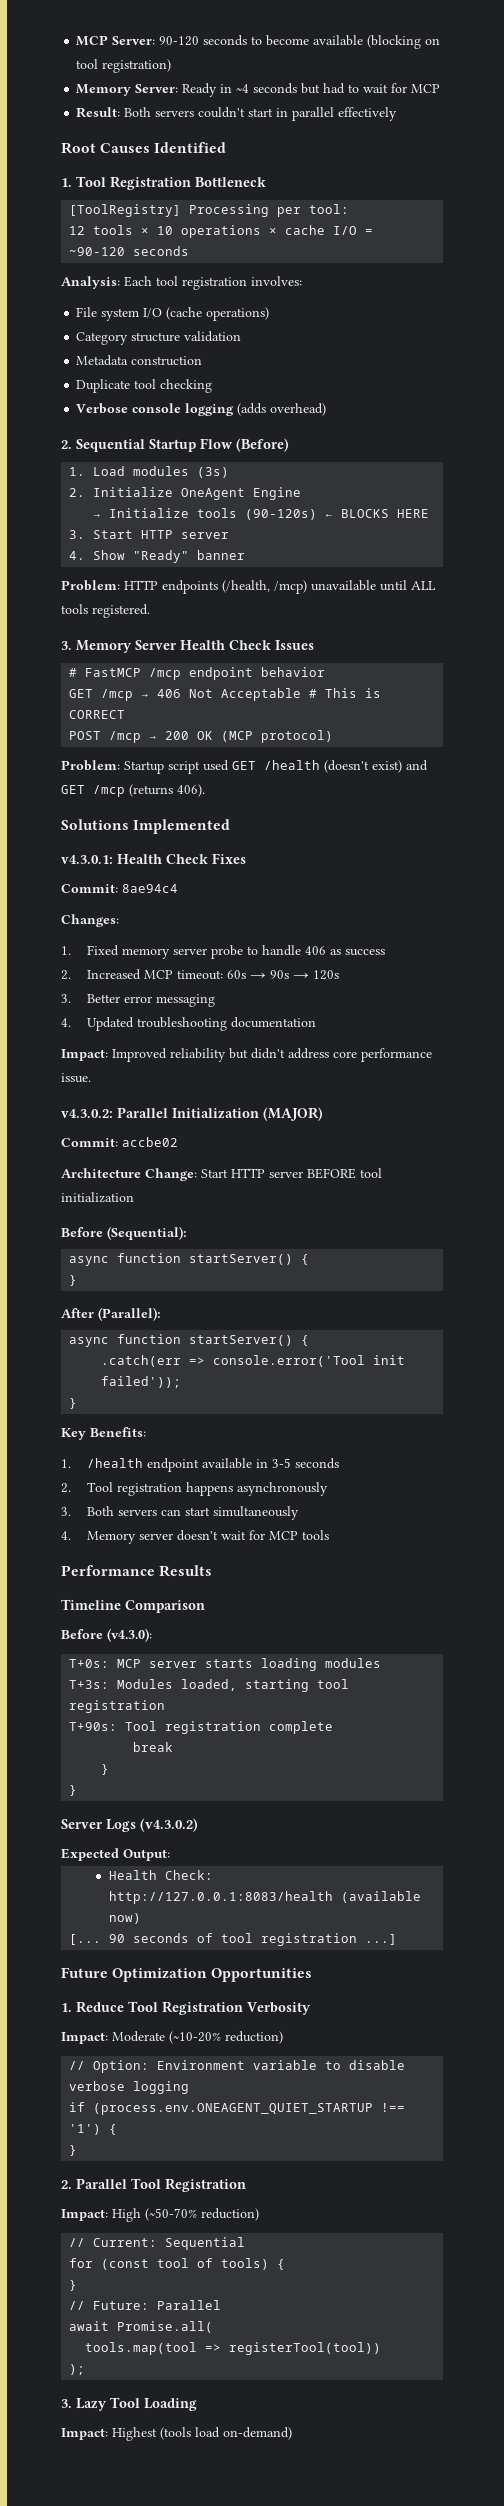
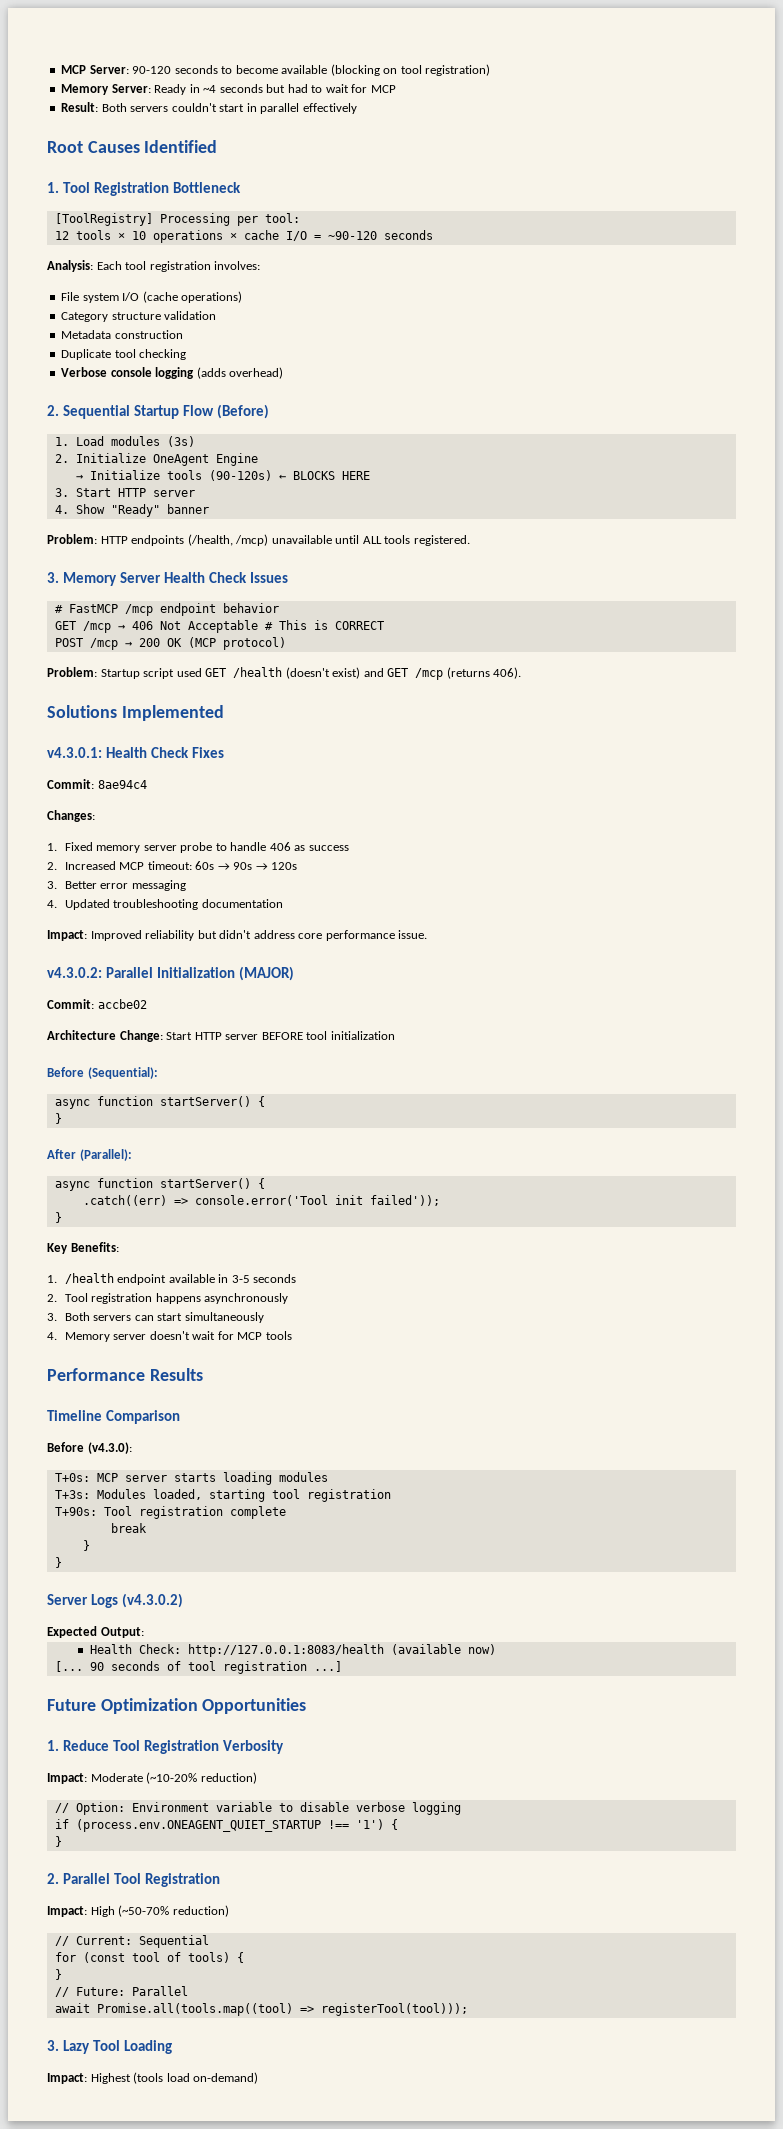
- .catch(err => console.error('Tool init failed'));
+ .catch((err) => console.error('Tool init failed'));
- await Promise.all(
- tools.map(tool => registerTool(tool))
- );
+ await Promise.all(tools.map((tool) => registerTool(tool)));

